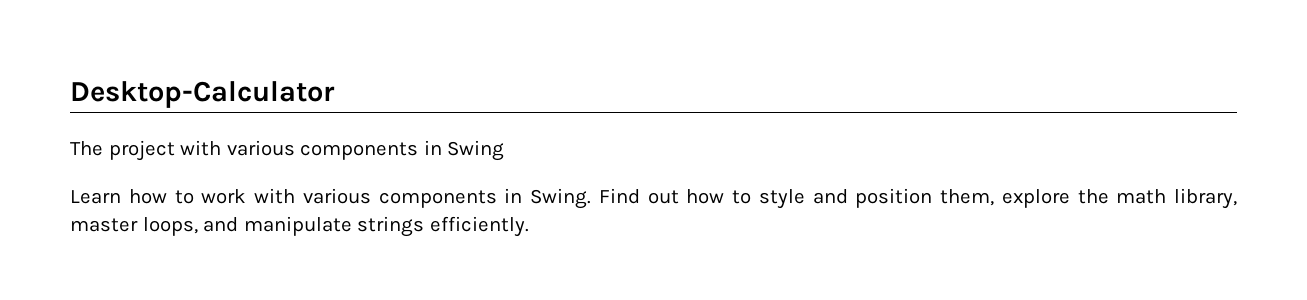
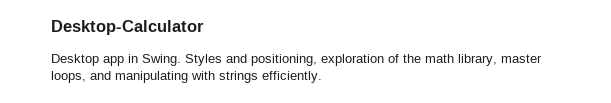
- The project with various components in Swing
- Learn how to work with various components in Swing. Find out how to style and position them, explore the math library, master loops, and manipulate strings efficiently.
+ Desktop app in Swing. Styles and positioning, exploration of the math library, master loops, and manipulating with strings efficiently.

